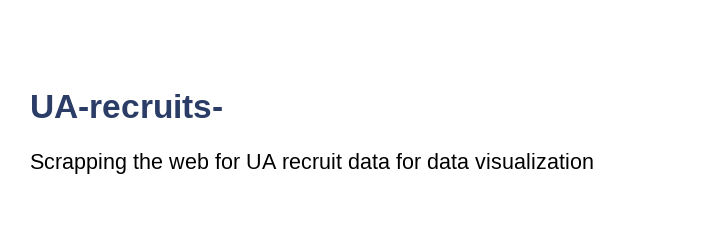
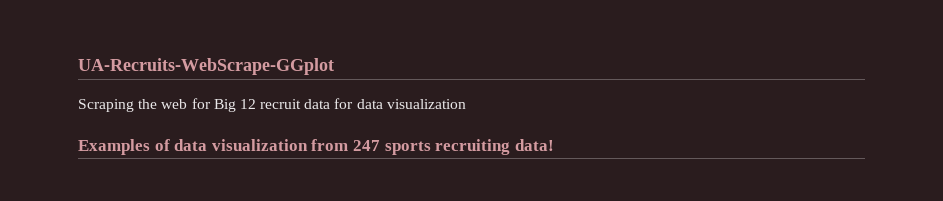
- UA-recruits-
- Scrapping the web for UA recruit data for data visualization
+ UA-Recruits-WebScrape-GGplot
+ Scraping the web for Big 12 recruit data for data visualization
+ Examples of data visualization from 247 sports recruiting data!

